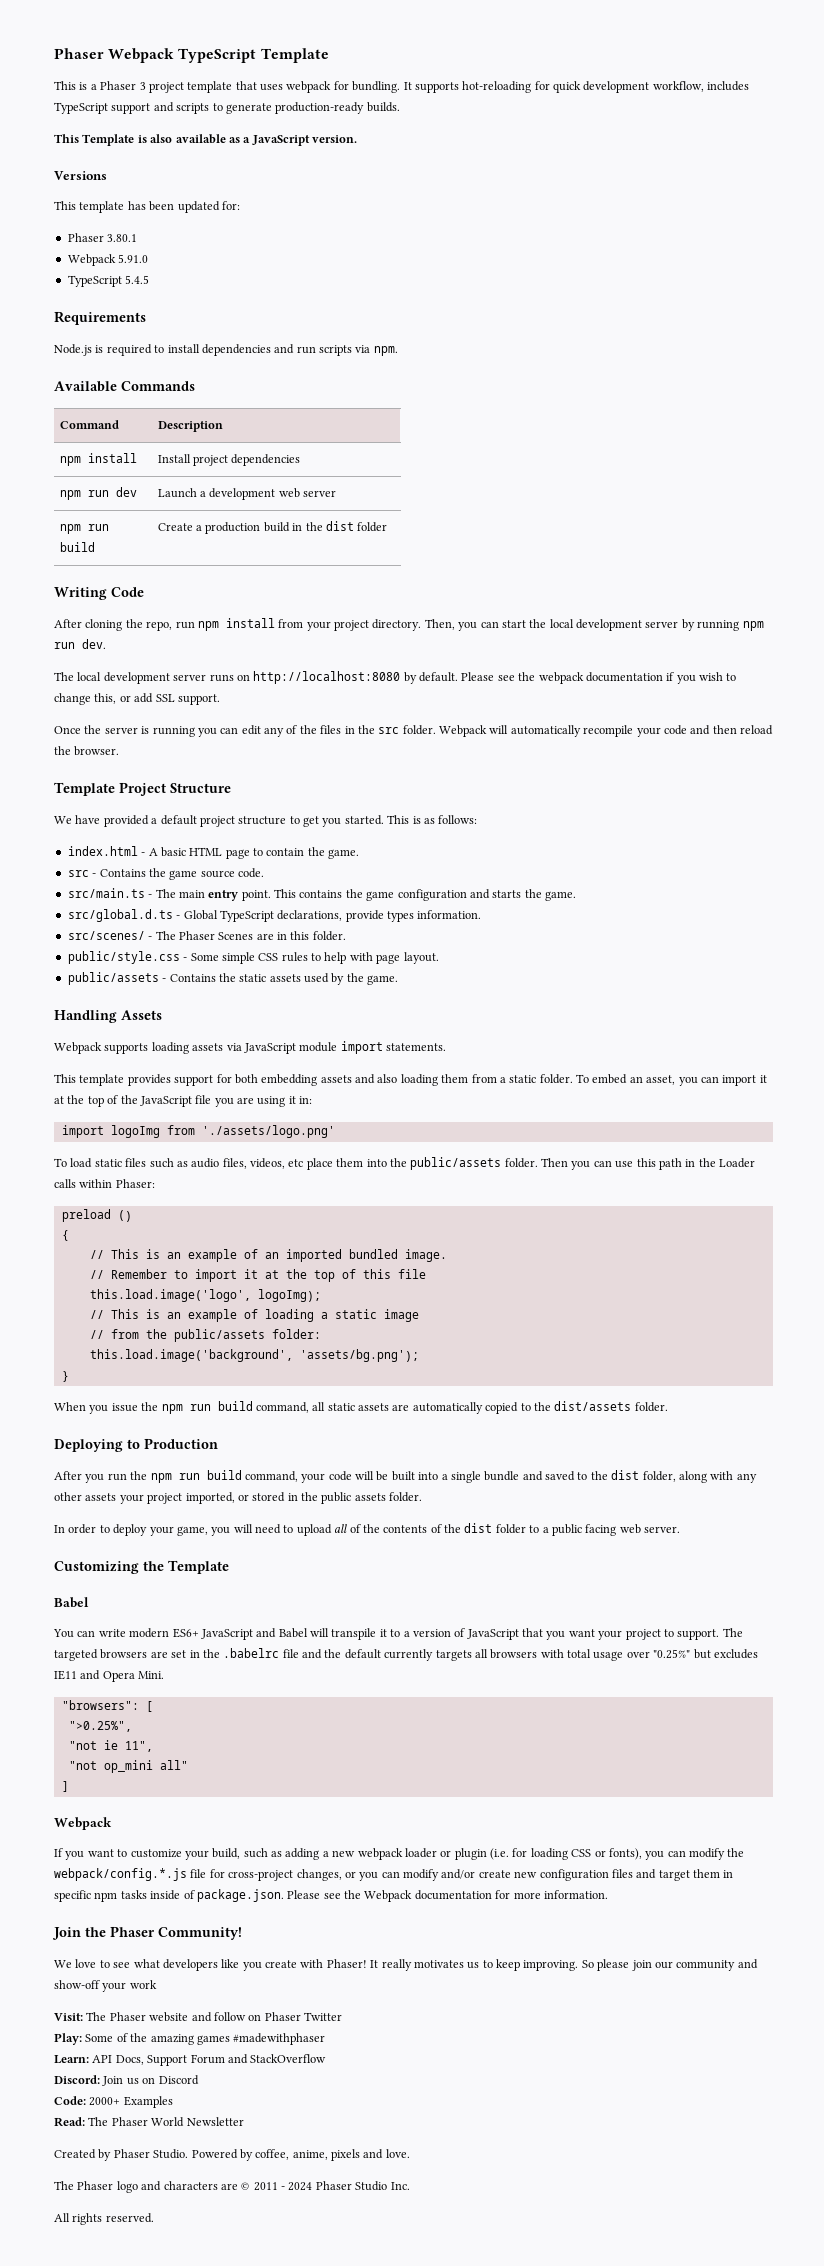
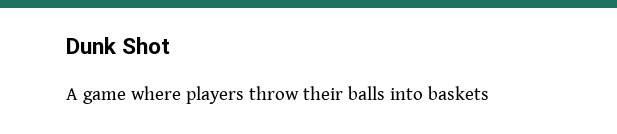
- Phaser Webpack TypeScript Template
- This is a Phaser 3 project template that uses webpack for bundling. It supports hot-reloading for quick development workflow, includes TypeScript support and scripts to generate production-ready builds.
- This Template is also available as a JavaScript version.
- Versions
- This template has been updated for:
- Phaser 3.80.1
- Webpack 5.91.0
- TypeScript 5.4.5
- Requirements
- Node.js is required to install dependencies and run scripts via npm.
- Available Commands
- Command | Description
- npm install | Install project dependencies
- npm run dev | Launch a development web server
- npm run build | Create a production build in the dist folder
- Writing Code
- After cloning the repo, run npm install from your project directory. Then, you can start the local development server by running npm run dev.
- The local development server runs on http://localhost:8080 by default. Please see the webpack documentation if you wish to change this, or add SSL support.
- Once the server is running you can edit any of the files in the src folder. Webpack will automatically recompile your code and then reload the browser.
- Template Project Structure
- We have provided a default project structure to get you started. This is as follows:
- index.html - A basic HTML page to contain the game.
- src - Contains the game source code.
- src/main.ts - The main entry point. This contains the game configuration and starts the game.
- src/global.d.ts - Global TypeScript declarations, provide types information.
- src/scenes/ - The Phaser Scenes are in this folder.
- public/style.css - Some simple CSS rules to help with page layout.
- public/assets - Contains the static assets used by the game.
- Handling Assets
- Webpack supports loading assets via JavaScript module import statements.
- This template provides support for both embedding assets and also loading them from a static folder. To embed an asset, you can import it at the top of the JavaScript file you are using it in:
- import logoImg from './assets/logo.png'
- To load static files such as audio files, videos, etc place them into the public/assets folder. Then you can use this path in the Loader calls within Phaser:
- preload ()
- {
- // This is an example of an imported bundled image.
- // Remember to import it at the top of this file
- this.load.image('logo', logoImg);
- // This is an example of loading a static image
- // from the public/assets folder:
- this.load.image('background', 'assets/bg.png');
- }
- When you issue the npm run build command, all static assets are automatically copied to the dist/assets folder.
- Deploying to Production
- After you run the npm run build command, your code will be built into a single bundle and saved to the dist folder, along with any other assets your project imported, or stored in the public assets folder.
- In order to deploy your game, you will need to upload all of the contents of the dist folder to a public facing web server.
- Customizing the Template
- Babel
- You can write modern ES6+ JavaScript and Babel will transpile it to a version of JavaScript that you want your project to support. The targeted browsers are set in the .babelrc file and the default currently targets all browsers with total usage over "0.25%" but excludes IE11 and Opera Mini.
- "browsers": [
- ">0.25%",
- "not ie 11",
- "not op_mini all"
- ]
- Webpack
- If you want to customize your build, such as adding a new webpack loader or plugin (i.e. for loading CSS or fonts), you can modify the webpack/config.*.js file for cross-project changes, or you can modify and/or create new configuration files and target them in specific npm tasks inside of package.json. Please see the Webpack documentation for more information.
- Join the Phaser Community!
- We love to see what developers like you create with Phaser! It really motivates us to keep improving. So please join our community and show-off your work
- Visit: The Phaser website and follow on Phaser Twitter
- Play: Some of the amazing games #madewithphaser
- Learn: API Docs, Support Forum and StackOverflow
- Discord: Join us on Discord
- Code: 2000+ Examples
- Read: The Phaser World Newsletter
- Created by Phaser Studio. Powered by coffee, anime, pixels and love.
- The Phaser logo and characters are © 2011 - 2024 Phaser Studio Inc.
- All rights reserved.
+ Dunk Shot
+ A game where players throw their balls into baskets

